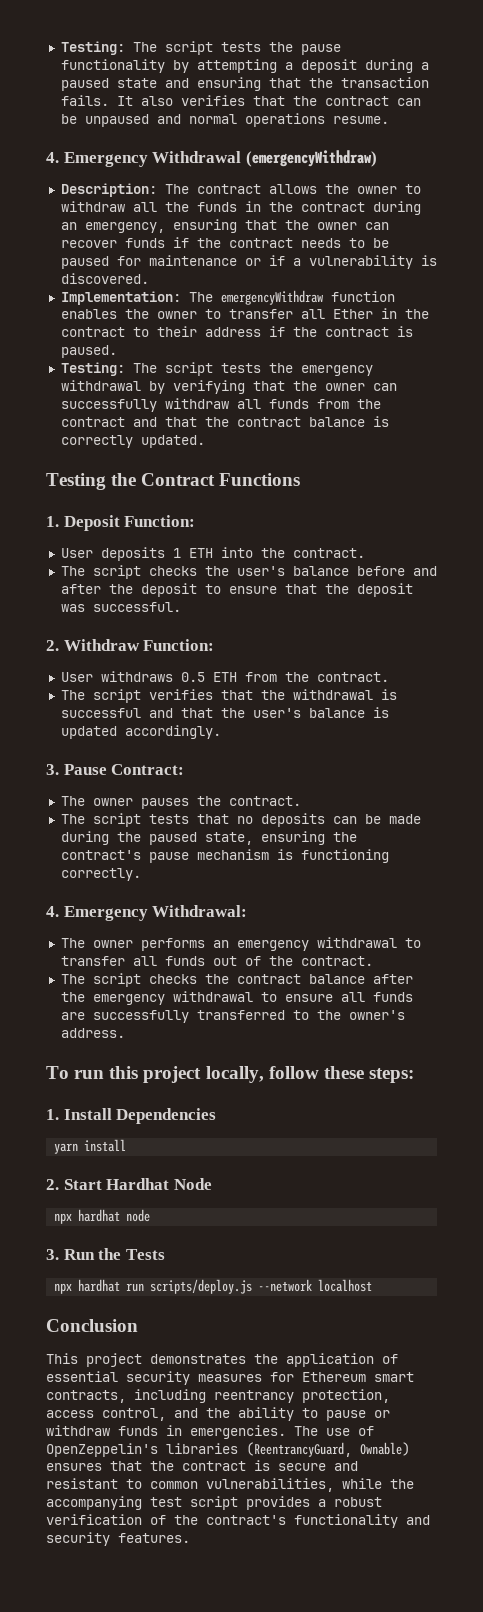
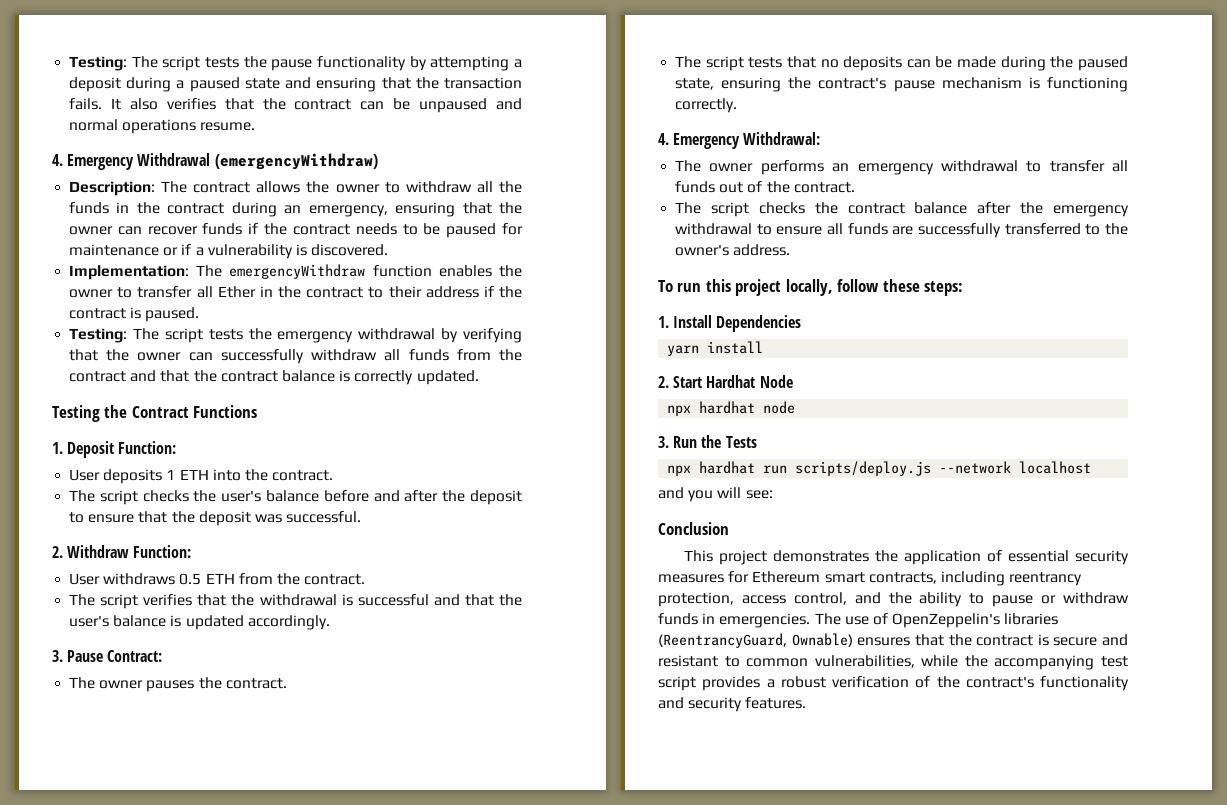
+ and you will see:

